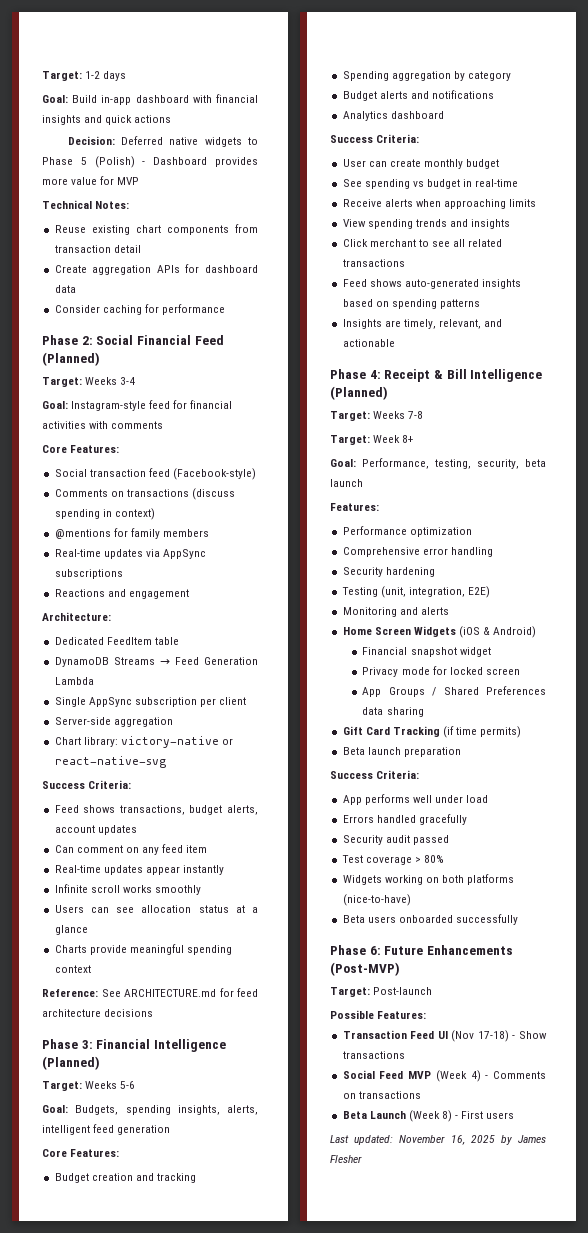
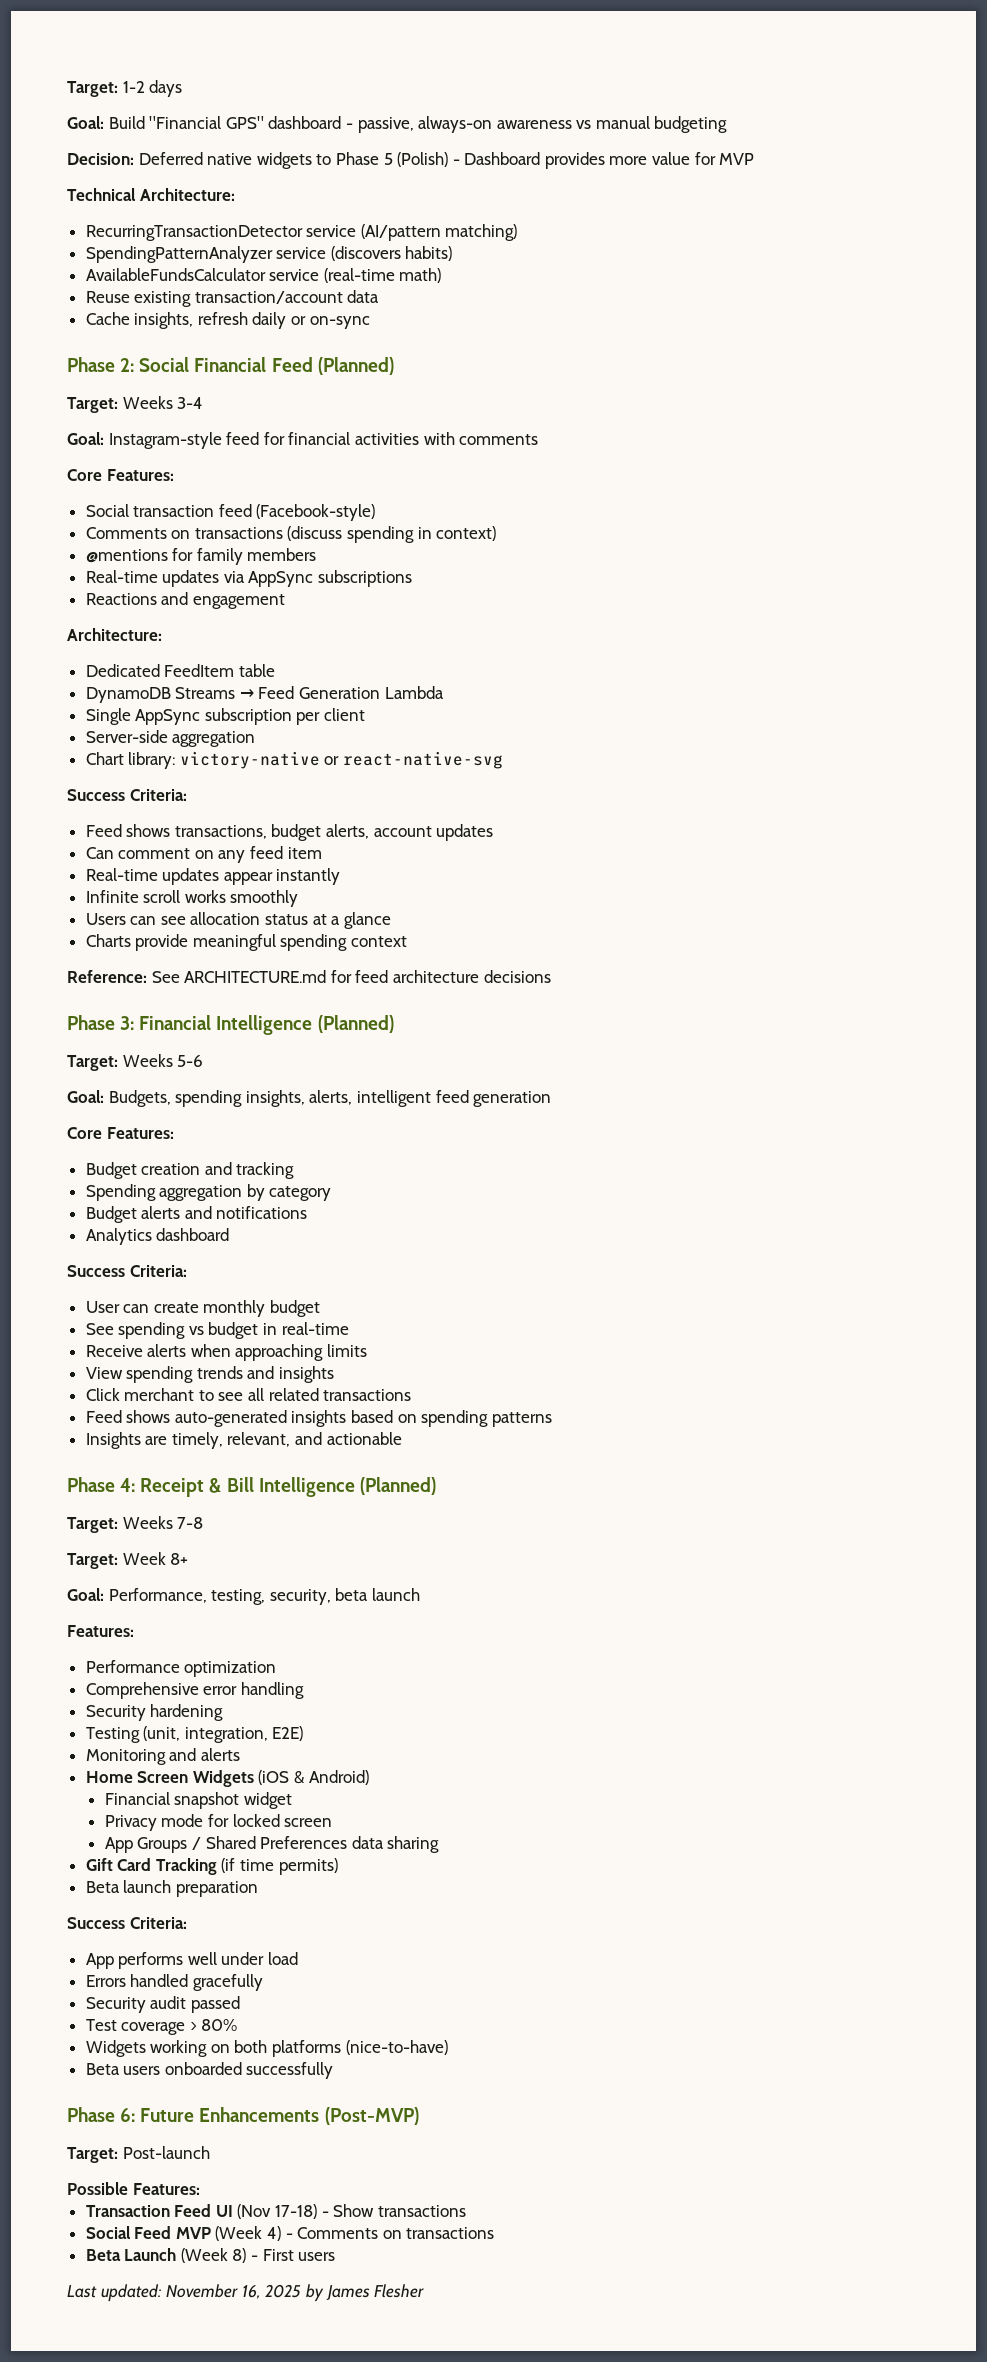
- Goal: Build in-app dashboard with financial insights and quick actions
+ Goal: Build "Financial GPS" dashboard - passive, always-on awareness vs manual budgeting
- Technical Notes:
- Reuse existing chart components from transaction detail
- Create aggregation APIs for dashboard data
- Consider caching for performance
+ Technical Architecture:
+ RecurringTransactionDetector service (AI/pattern matching)
+ SpendingPatternAnalyzer service (discovers habits)
+ AvailableFundsCalculator service (real-time math)
+ Reuse existing transaction/account data
+ Cache insights, refresh daily or on-sync

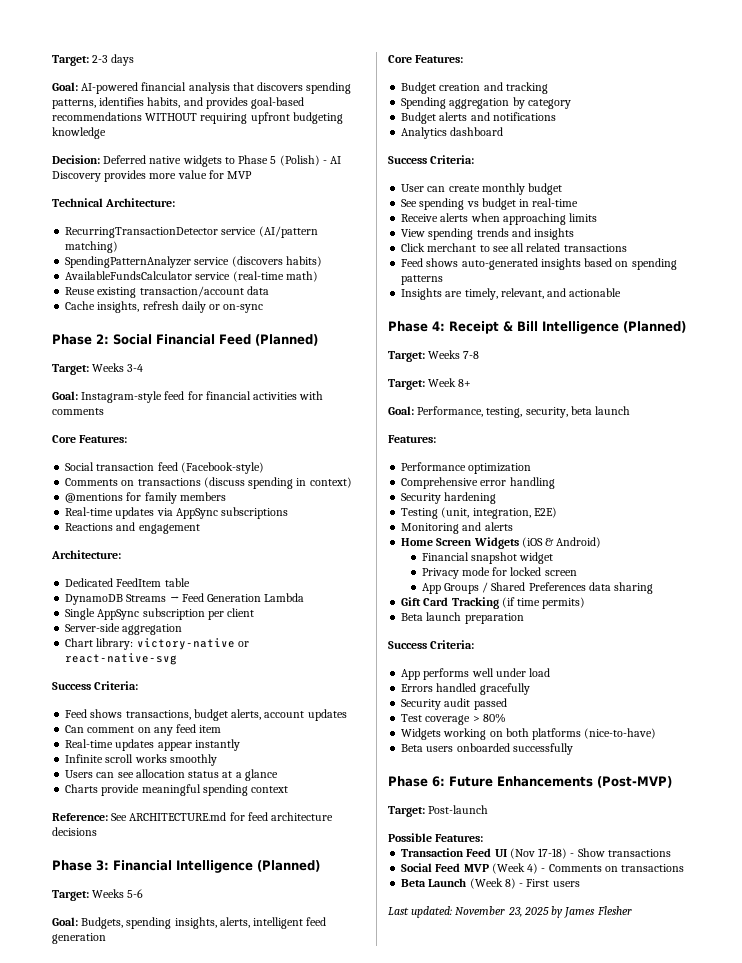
- Target: 1-2 days
+ Target: 2-3 days
- Goal: Build "Financial GPS" dashboard - passive, always-on awareness vs manual budgeting
+ Goal: AI-powered financial analysis that discovers spending patterns, identifies habits, and provides goal-based recommendations WITHOUT requiring upfront budgeting knowledge
- Decision: Deferred native widgets to Phase 5 (Polish) - Dashboard provides more value for MVP
+ Decision: Deferred native widgets to Phase 5 (Polish) - AI Discovery provides more value for MVP
- Last updated: November 16, 2025 by James Flesher
+ Last updated: November 23, 2025 by James Flesher

